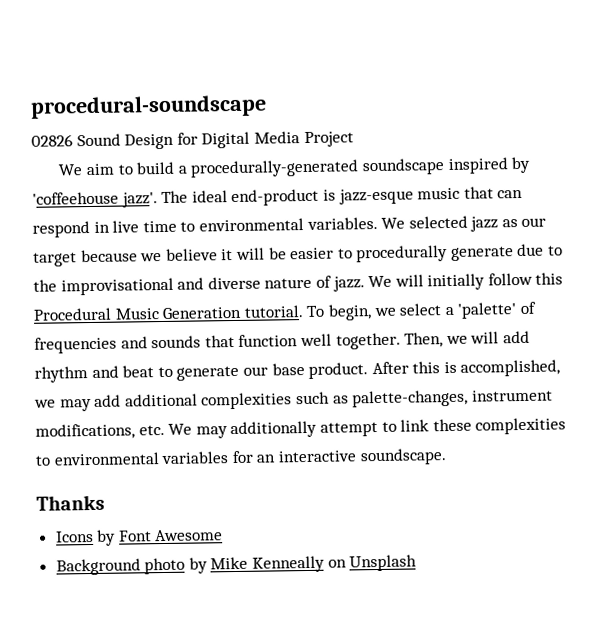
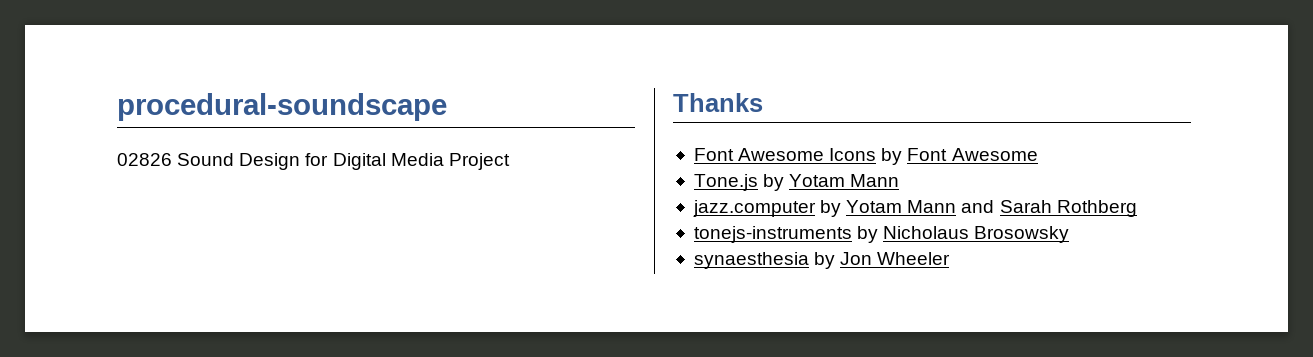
- We aim to build a procedurally-generated soundscape inspired by 'coffeehouse jazz'. The ideal end-product is jazz-esque music that can respond in live time to environmental variables. We selected jazz as our target because we believe it will be easier to procedurally generate due to the improvisational and diverse nature of jazz. We will initially follow this Procedural Music Generation tutorial. To begin, we select a 'palette' of frequencies and sounds that function well together. Then, we will add rhythm and beat to generate our base product. After this is accomplished, we may add additional complexities such as palette-changes, instrument modifications, etc. We may additionally attempt to link these complexities to environmental variables for an interactive soundscape.
- Icons by Font Awesome
+ Font Awesome Icons by Font Awesome
- Background photo by Mike Kenneally on Unsplash
+ Tone.js by Yotam Mann
+ jazz.computer by Yotam Mann and Sarah Rothberg
+ tonejs-instruments by Nicholaus Brosowsky
+ synaesthesia by Jon Wheeler

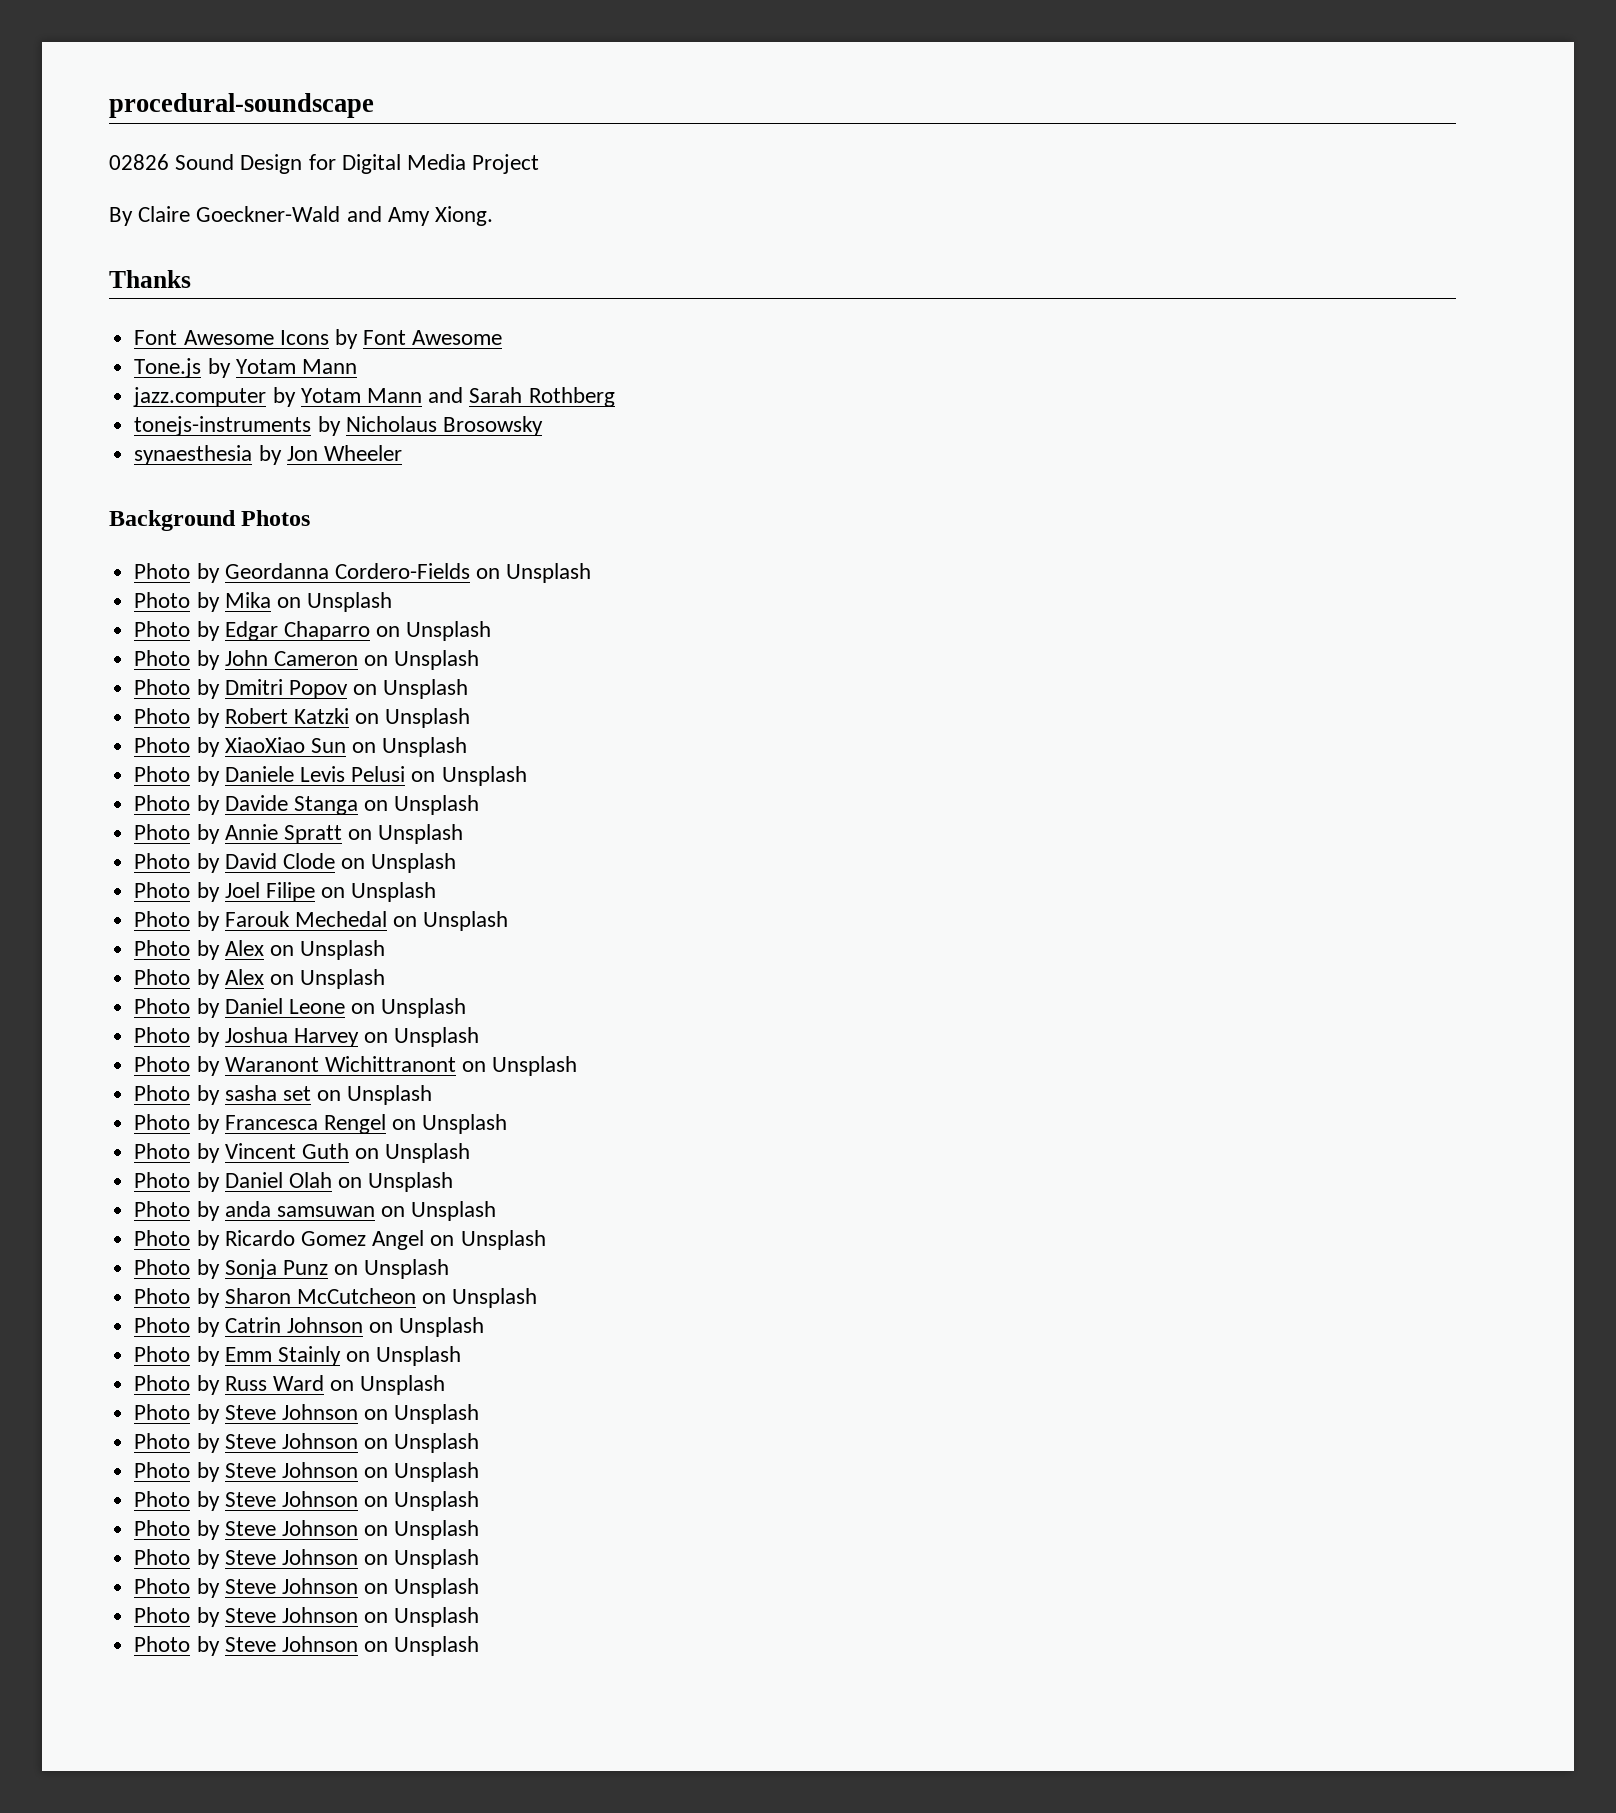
+ By Claire Goeckner-Wald and Amy Xiong.
+ Background Photos
+ Photo by Geordanna Cordero-Fields on Unsplash
+ Photo by Mika on Unsplash
+ Photo by Edgar Chaparro on Unsplash
+ Photo by John Cameron on Unsplash
+ Photo by Dmitri Popov on Unsplash
+ Photo by Robert Katzki on Unsplash
+ Photo by XiaoXiao Sun on Unsplash
+ Photo by Daniele Levis Pelusi on Unsplash
+ Photo by Davide Stanga on Unsplash
+ Photo by Annie Spratt on Unsplash
+ Photo by David Clode on Unsplash
+ Photo by Joel Filipe on Unsplash
+ Photo by Farouk Mechedal on Unsplash
+ Photo by Alex on Unsplash
+ Photo by Alex on Unsplash
+ Photo by Daniel Leone on Unsplash
+ Photo by Joshua Harvey on Unsplash
+ Photo by Waranont Wichittranont on Unsplash
+ Photo by sasha set on Unsplash
+ Photo by Francesca Rengel on Unsplash
+ Photo by Vincent Guth on Unsplash
+ Photo by Daniel Olah on Unsplash
+ Photo by anda samsuwan on Unsplash
+ Photo by Ricardo Gomez Angel on Unsplash
+ Photo by Sonja Punz on Unsplash
+ Photo by Sharon McCutcheon on Unsplash
+ Photo by Catrin Johnson on Unsplash
+ Photo by Emm Stainly on Unsplash
+ Photo by Russ Ward on Unsplash
+ Photo by Steve Johnson on Unsplash
+ Photo by Steve Johnson on Unsplash
+ Photo by Steve Johnson on Unsplash
+ Photo by Steve Johnson on Unsplash
+ Photo by Steve Johnson on Unsplash
+ Photo by Steve Johnson on Unsplash
+ Photo by Steve Johnson on Unsplash
+ Photo by Steve Johnson on Unsplash
+ Photo by Steve Johnson on Unsplash

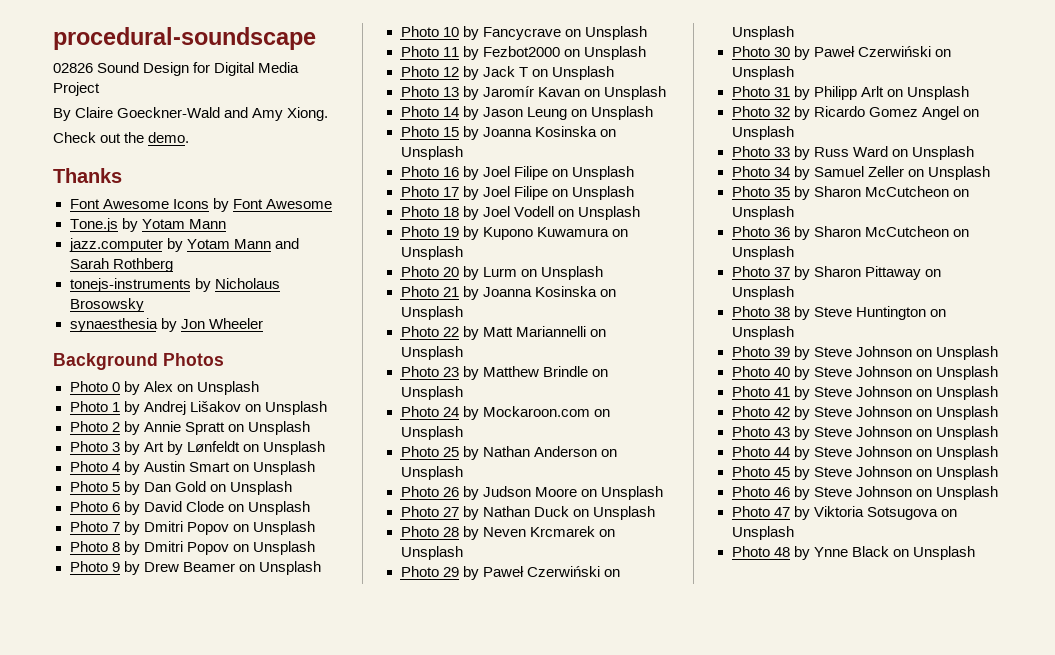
+ Check out the demo.
- Photo by Geordanna Cordero-Fields on Unsplash
- Photo by Mika on Unsplash
- Photo by Edgar Chaparro on Unsplash
- Photo by John Cameron on Unsplash
- Photo by Dmitri Popov on Unsplash
- Photo by Robert Katzki on Unsplash
- Photo by XiaoXiao Sun on Unsplash
- Photo by Daniele Levis Pelusi on Unsplash
- Photo by Davide Stanga on Unsplash
- Photo by Annie Spratt on Unsplash
- Photo by David Clode on Unsplash
- Photo by Joel Filipe on Unsplash
- Photo by Farouk Mechedal on Unsplash
- Photo by Alex on Unsplash
- Photo by Alex on Unsplash
- Photo by Daniel Leone on Unsplash
- Photo by Joshua Harvey on Unsplash
- Photo by Waranont Wichittranont on Unsplash
- Photo by sasha set on Unsplash
- Photo by Francesca Rengel on Unsplash
- Photo by Vincent Guth on Unsplash
- Photo by Daniel Olah on Unsplash
- Photo by anda samsuwan on Unsplash
- Photo by Ricardo Gomez Angel on Unsplash
+ Photo 0 by Alex on Unsplash
+ Photo 1 by Andrej Lišakov on Unsplash
+ Photo 2 by Annie Spratt on Unsplash
+ Photo 3 by Art by Lønfeldt on Unsplash
+ Photo 4 by Austin Smart on Unsplash
+ Photo 5 by Dan Gold on Unsplash
+ Photo 6 by David Clode on Unsplash
+ Photo 7 by Dmitri Popov on Unsplash
+ Photo 8 by Dmitri Popov on Unsplash
+ Photo 9 by Drew Beamer on Unsplash
+ Photo 10 by Fancycrave on Unsplash
+ Photo 11 by Fezbot2000 on Unsplash
+ Photo 12 by Jack T on Unsplash
+ Photo 13 by Jaromír Kavan on Unsplash
+ Photo 14 by Jason Leung on Unsplash
+ Photo 15 by Joanna Kosinska on Unsplash
+ Photo 16 by Joel Filipe on Unsplash
+ Photo 17 by Joel Filipe on Unsplash
+ Photo 18 by Joel Vodell on Unsplash
+ Photo 19 by Kupono Kuwamura on Unsplash
+ Photo 20 by Lurm on Unsplash
+ Photo 21 by Joanna Kosinska on Unsplash
+ Photo 22 by Matt Mariannelli on Unsplash
+ Photo 23 by Matthew Brindle on Unsplash
+ Photo 24 by Mockaroon.com on Unsplash
+ Photo 25 by Nathan Anderson on Unsplash
+ Photo 26 by Judson Moore on Unsplash
+ Photo 27 by Nathan Duck on Unsplash
+ Photo 28 by Neven Krcmarek on Unsplash
+ Photo 29 by Paweł Czerwiński on Unsplash
+ Photo 30 by Paweł Czerwiński on Unsplash
+ Photo 31 by Philipp Arlt on Unsplash
+ Photo 32 by Ricardo Gomez Angel on Unsplash
- Photo by Sonja Punz on Unsplash
- Photo by Sharon McCutcheon on Unsplash
- Photo by Catrin Johnson on Unsplash
- Photo by Emm Stainly on Unsplash
- Photo by Russ Ward on Unsplash
- Photo by Steve Johnson on Unsplash
- Photo by Steve Johnson on Unsplash
- Photo by Steve Johnson on Unsplash
- Photo by Steve Johnson on Unsplash
- Photo by Steve Johnson on Unsplash
- Photo by Steve Johnson on Unsplash
- Photo by Steve Johnson on Unsplash
- Photo by Steve Johnson on Unsplash
- Photo by Steve Johnson on Unsplash
+ Photo 33 by Russ Ward on Unsplash
+ Photo 34 by Samuel Zeller on Unsplash
+ Photo 35 by Sharon McCutcheon on Unsplash
+ Photo 36 by Sharon McCutcheon on Unsplash
+ Photo 37 by Sharon Pittaway on Unsplash
+ Photo 38 by Steve Huntington on Unsplash
+ Photo 39 by Steve Johnson on Unsplash
+ Photo 40 by Steve Johnson on Unsplash
+ Photo 41 by Steve Johnson on Unsplash
+ Photo 42 by Steve Johnson on Unsplash
+ Photo 43 by Steve Johnson on Unsplash
+ Photo 44 by Steve Johnson on Unsplash
+ Photo 45 by Steve Johnson on Unsplash
+ Photo 46 by Steve Johnson on Unsplash
+ Photo 47 by Viktoria Sotsugova on Unsplash
+ Photo 48 by Ynne Black on Unsplash

